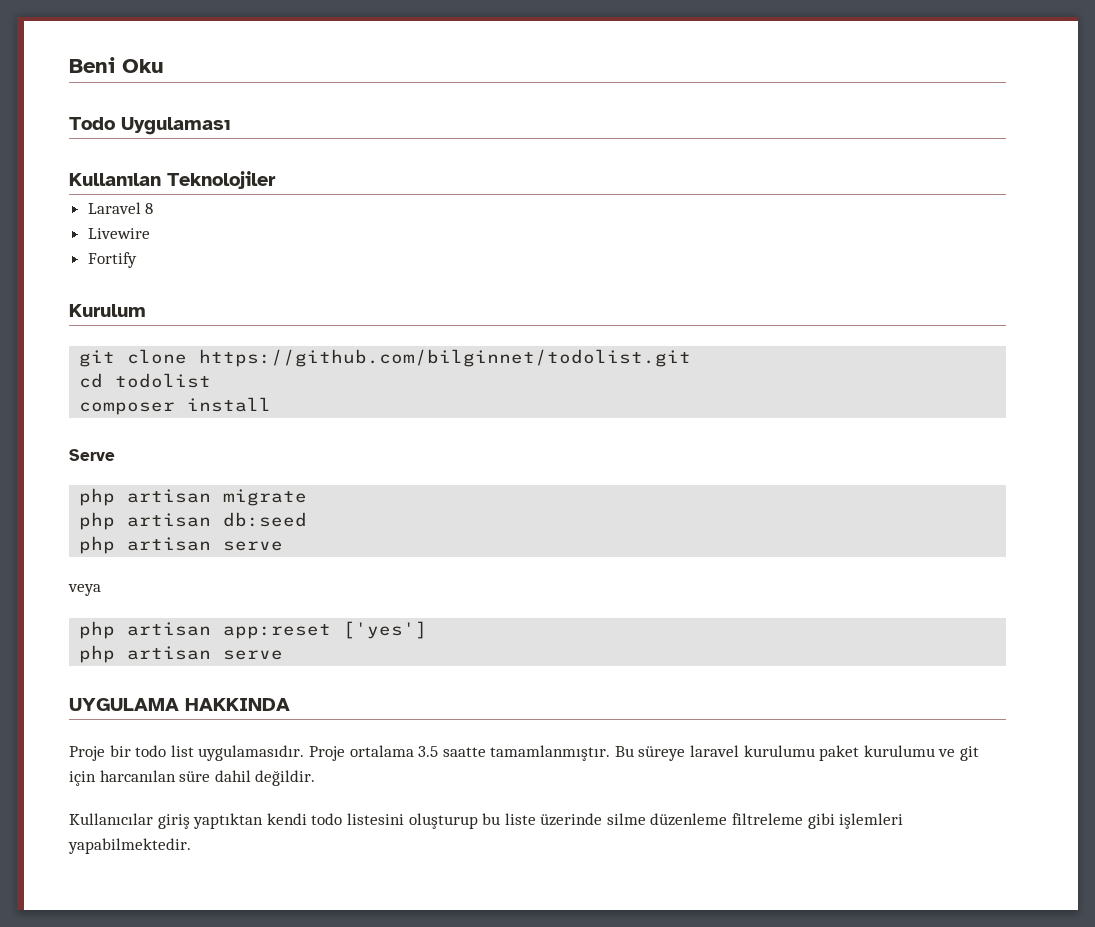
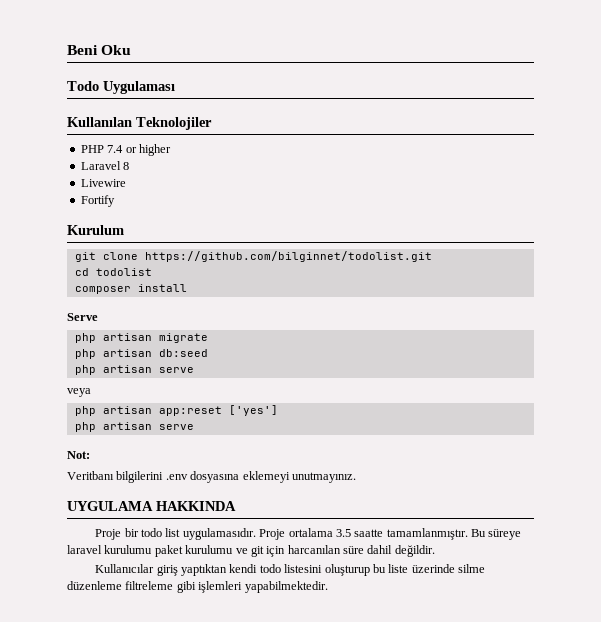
+ PHP 7.4 or higher
+ Not:
+ Veritbanı bilgilerini .env dosyasına eklemeyi unutmayınız.

